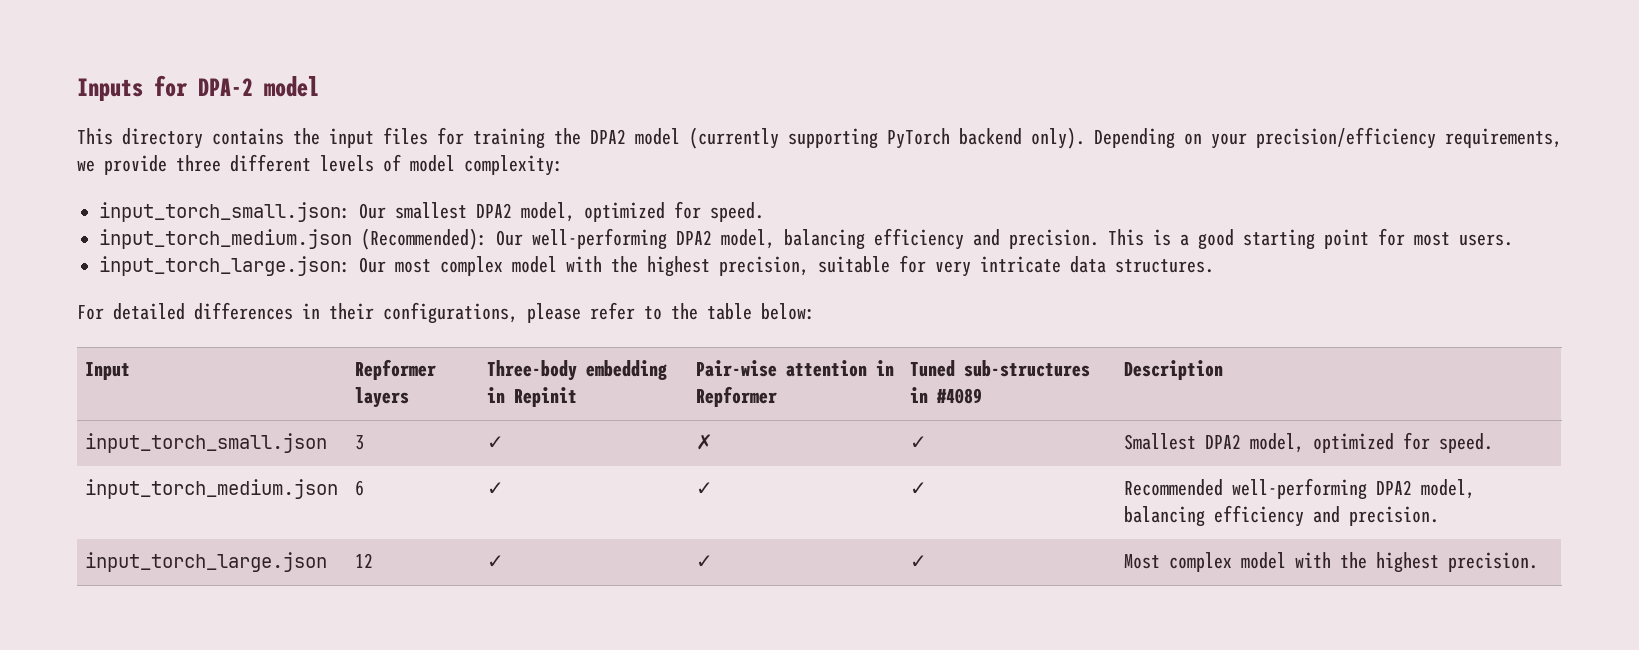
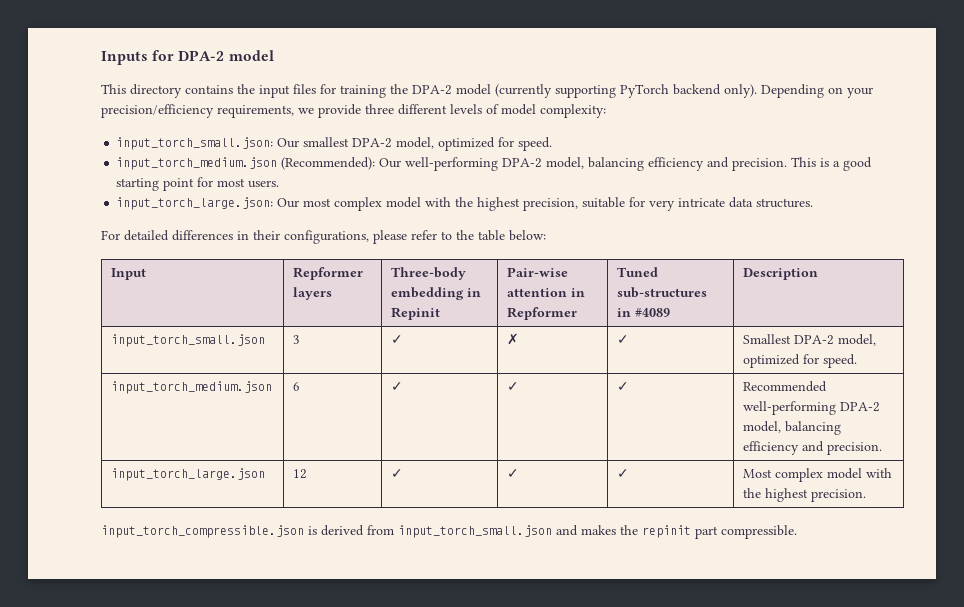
- This directory contains the input files for training the DPA2 model (currently supporting PyTorch backend only).
+ This directory contains the input files for training the DPA-2 model (currently supporting PyTorch backend only).
- input_torch_small.json: Our smallest DPA2 model, optimized for speed.
+ input_torch_small.json: Our smallest DPA-2 model, optimized for speed.
- input_torch_medium.json (Recommended): Our well-performing DPA2 model, balancing efficiency and precision.
+ input_torch_medium.json (Recommended): Our well-performing DPA-2 model, balancing efficiency and precision.
- input_torch_small.json | 3 | ✓ | ✗ | ✓ | Smallest DPA2 model, optimized for speed.
+ input_torch_small.json | 3 | ✓ | ✗ | ✓ | Smallest DPA-2 model, optimized for speed.
- input_torch_medium.json | 6 | ✓ | ✓ | ✓ | Recommended well-performing DPA2 model, balancing efficiency and precision.
+ input_torch_medium.json | 6 | ✓ | ✓ | ✓ | Recommended well-performing DPA-2 model, balancing efficiency and precision.
+ input_torch_compressible.json is derived from input_torch_small.json and makes the repinit part compressible.

